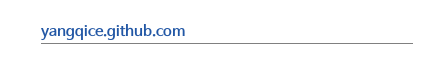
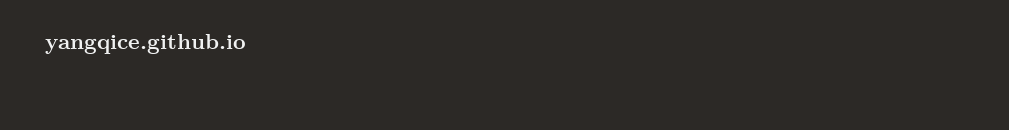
- yangqice.github.com
+ yangqice.github.io

